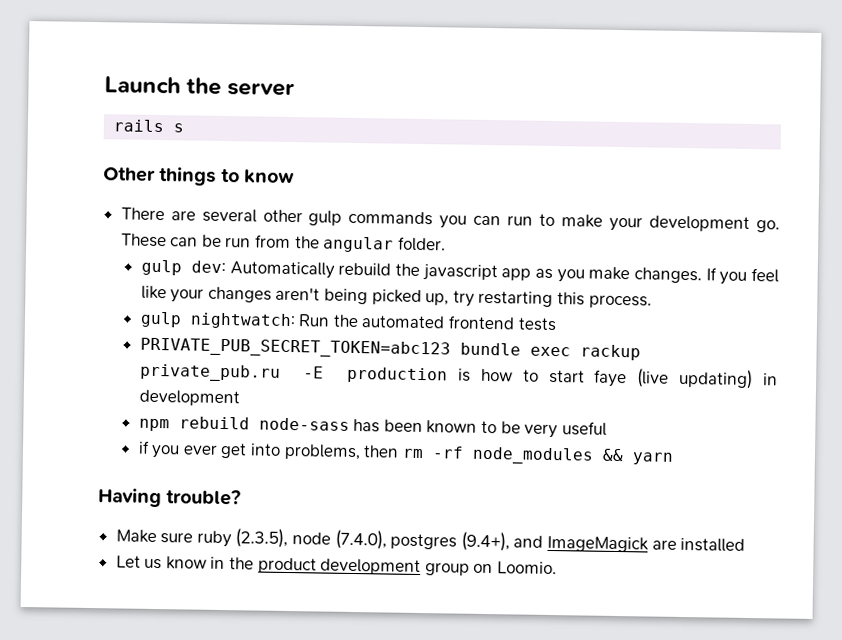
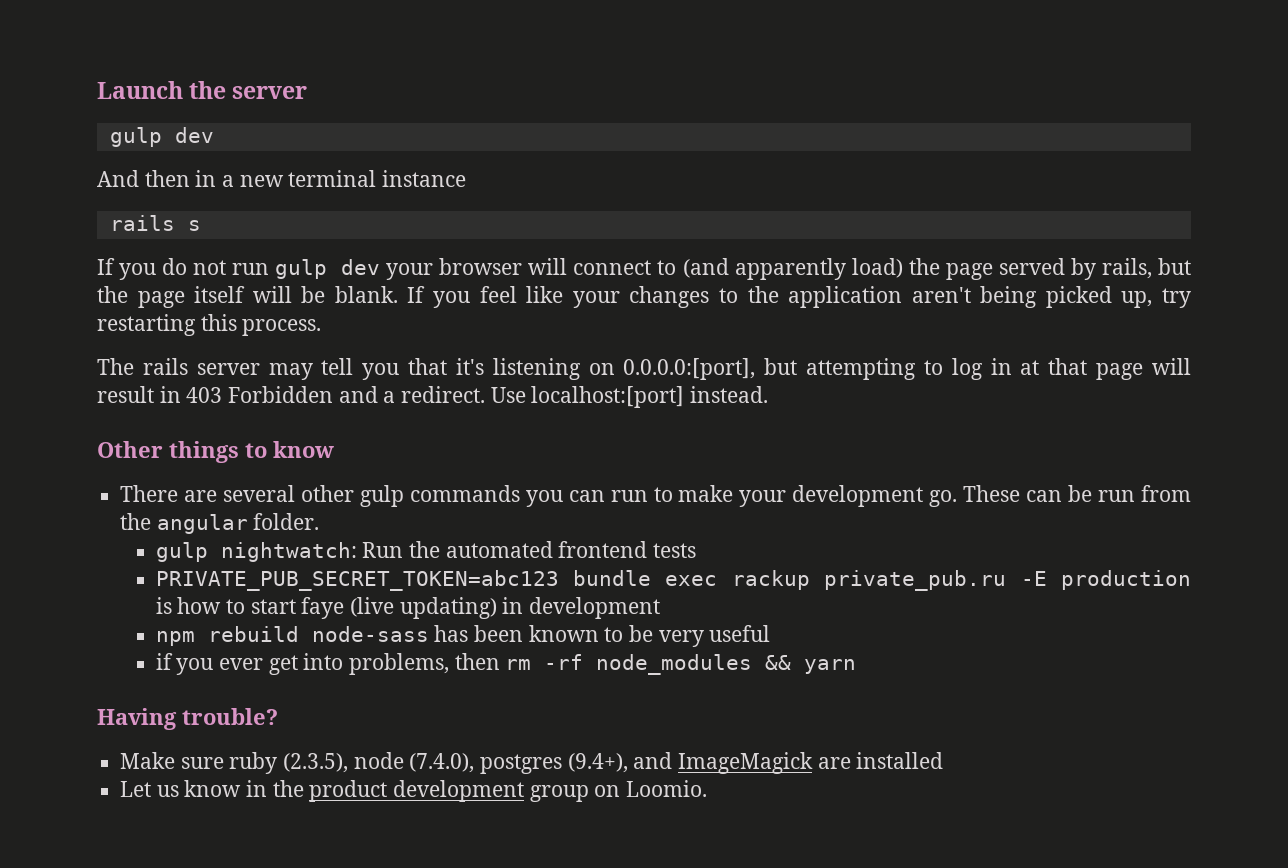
  Launch the server
+ gulp dev
+ And then in a new terminal instance
  rails s
+ If you do not run gulp dev your browser will connect to (and apparently load) the page served by rails, but the page itself will be blank. If you feel like your changes to the application aren't being picked up, try restarting this process.
+ The rails server may tell you that it's listening on 0.0.0.0:[port], but attempting to log in at that page will result in 403 Forbidden and a redirect. Use localhost:[port] instead.
- gulp dev: Automatically rebuild the javascript app as you make changes. If you feel like your changes aren't being picked up, try restarting this process.

